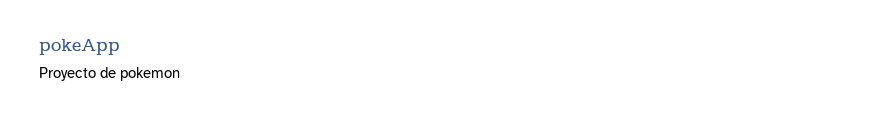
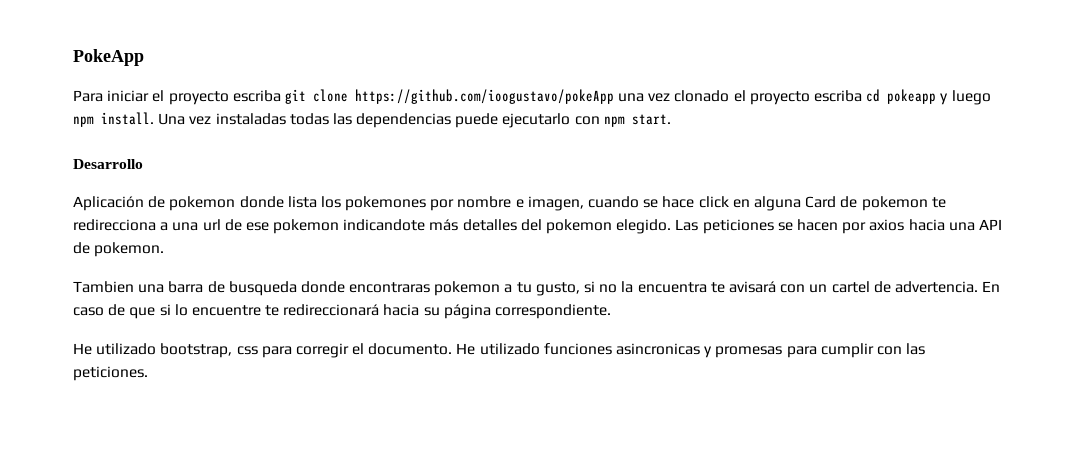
- pokeApp
- Proyecto de pokemon
+ PokeApp
+ Para iniciar el proyecto escriba git clone https://github.com/ioogustavo/pokeApp una vez clonado el proyecto escriba cd pokeapp y luego npm install. Una vez instaladas todas las dependencias puede ejecutarlo con npm start.
+ Desarrollo
+ Aplicación de pokemon donde lista los pokemones por nombre e imagen, cuando se hace click en alguna Card de pokemon te redirecciona a una url de ese pokemon indicandote más detalles del pokemon elegido. Las peticiones se hacen por axios hacia una API de pokemon.
+ Tambien una barra de busqueda donde encontraras pokemon a tu gusto, si no la encuentra te avisará con un cartel de advertencia. En caso de que si lo encuentre te redireccionará hacia su página correspondiente.
+ He utilizado bootstrap, css para corregir el documento. He utilizado funciones asincronicas y promesas para cumplir con las peticiones.

